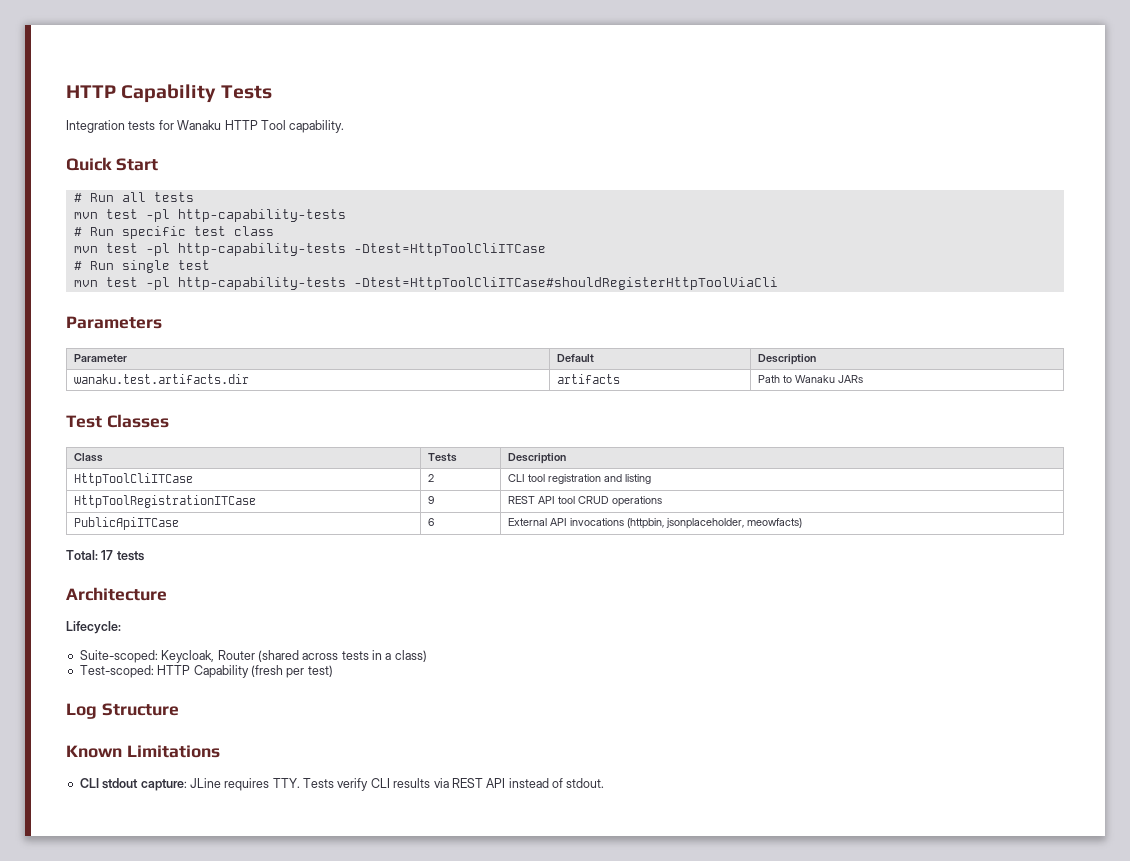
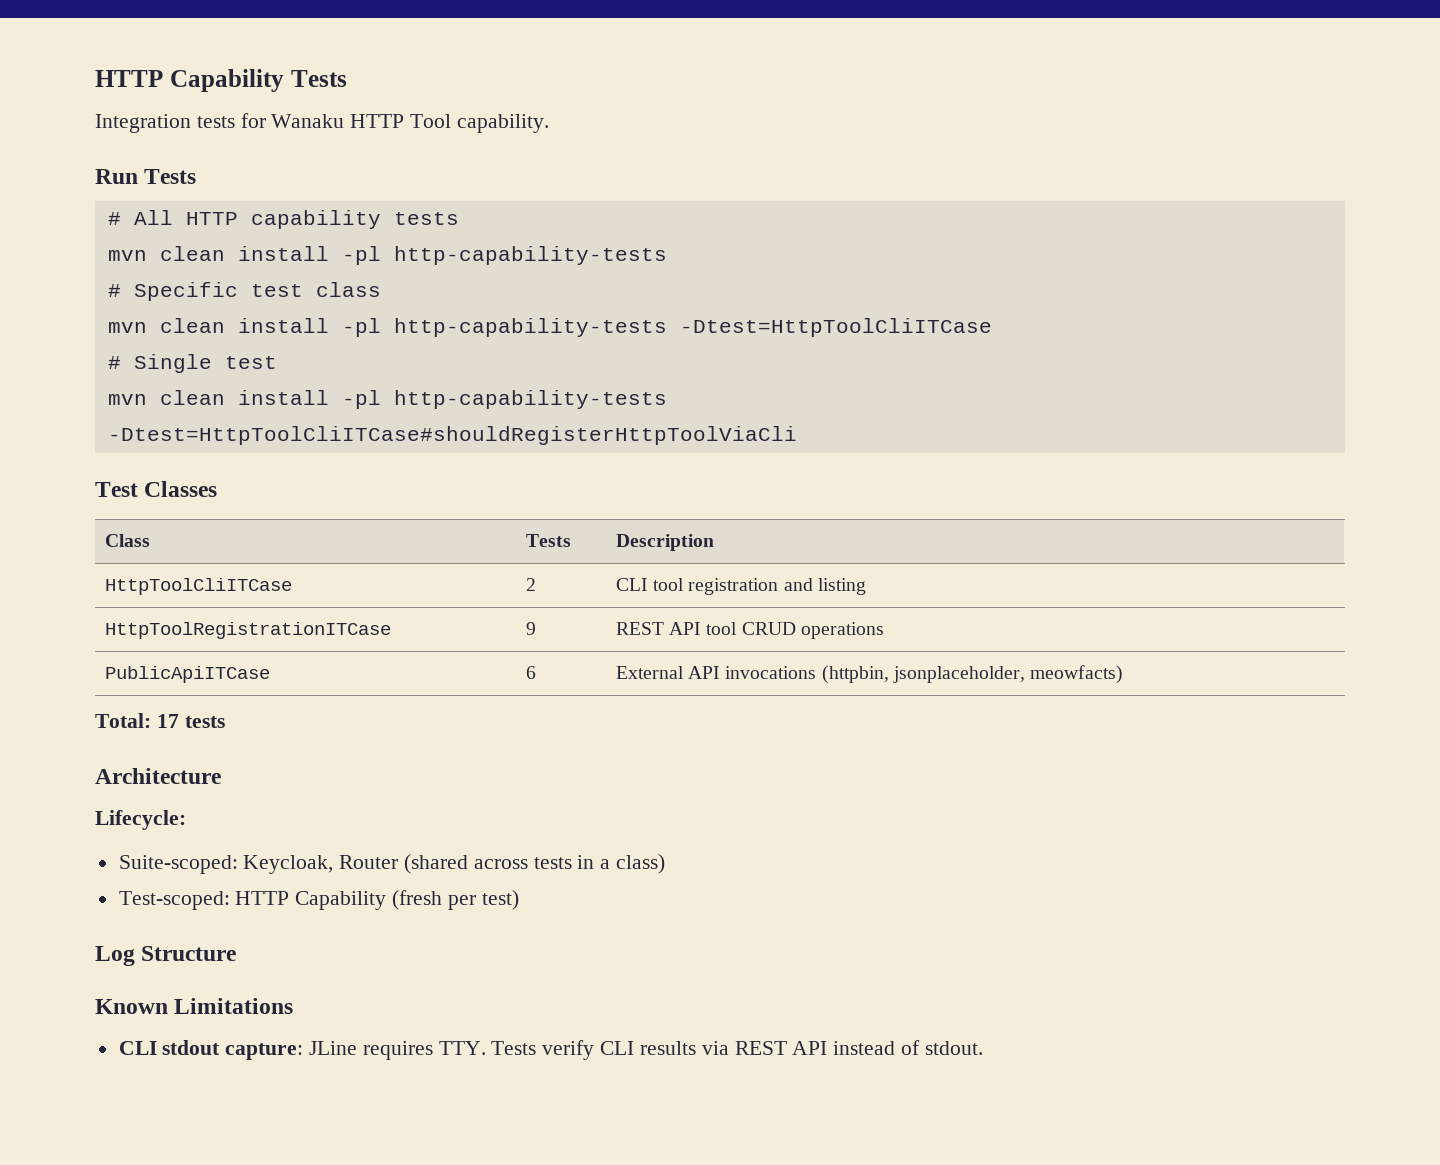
- Quick Start
- # Run all tests
- mvn test -pl http-capability-tests
+ Run Tests
+ # All HTTP capability tests
+ mvn clean install -pl http-capability-tests
- # Run specific test class
+ # Specific test class
- mvn test -pl http-capability-tests -Dtest=HttpToolCliITCase
+ mvn clean install -pl http-capability-tests -Dtest=HttpToolCliITCase
- # Run single test
+ # Single test
- mvn test -pl http-capability-tests -Dtest=HttpToolCliITCase#shouldRegisterHttpToolViaCli
+ mvn clean install -pl http-capability-tests -Dtest=HttpToolCliITCase#shouldRegisterHttpToolViaCli
- Parameters
- Parameter | Default | Description
- wanaku.test.artifacts.dir | artifacts | Path to Wanaku JARs

